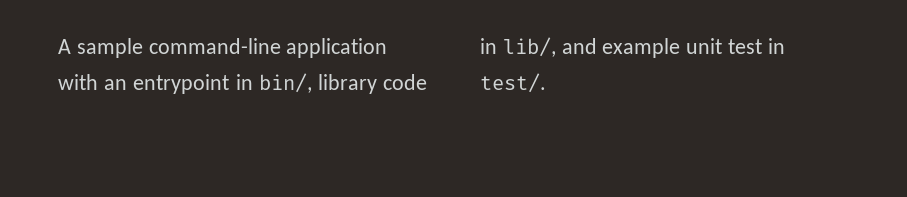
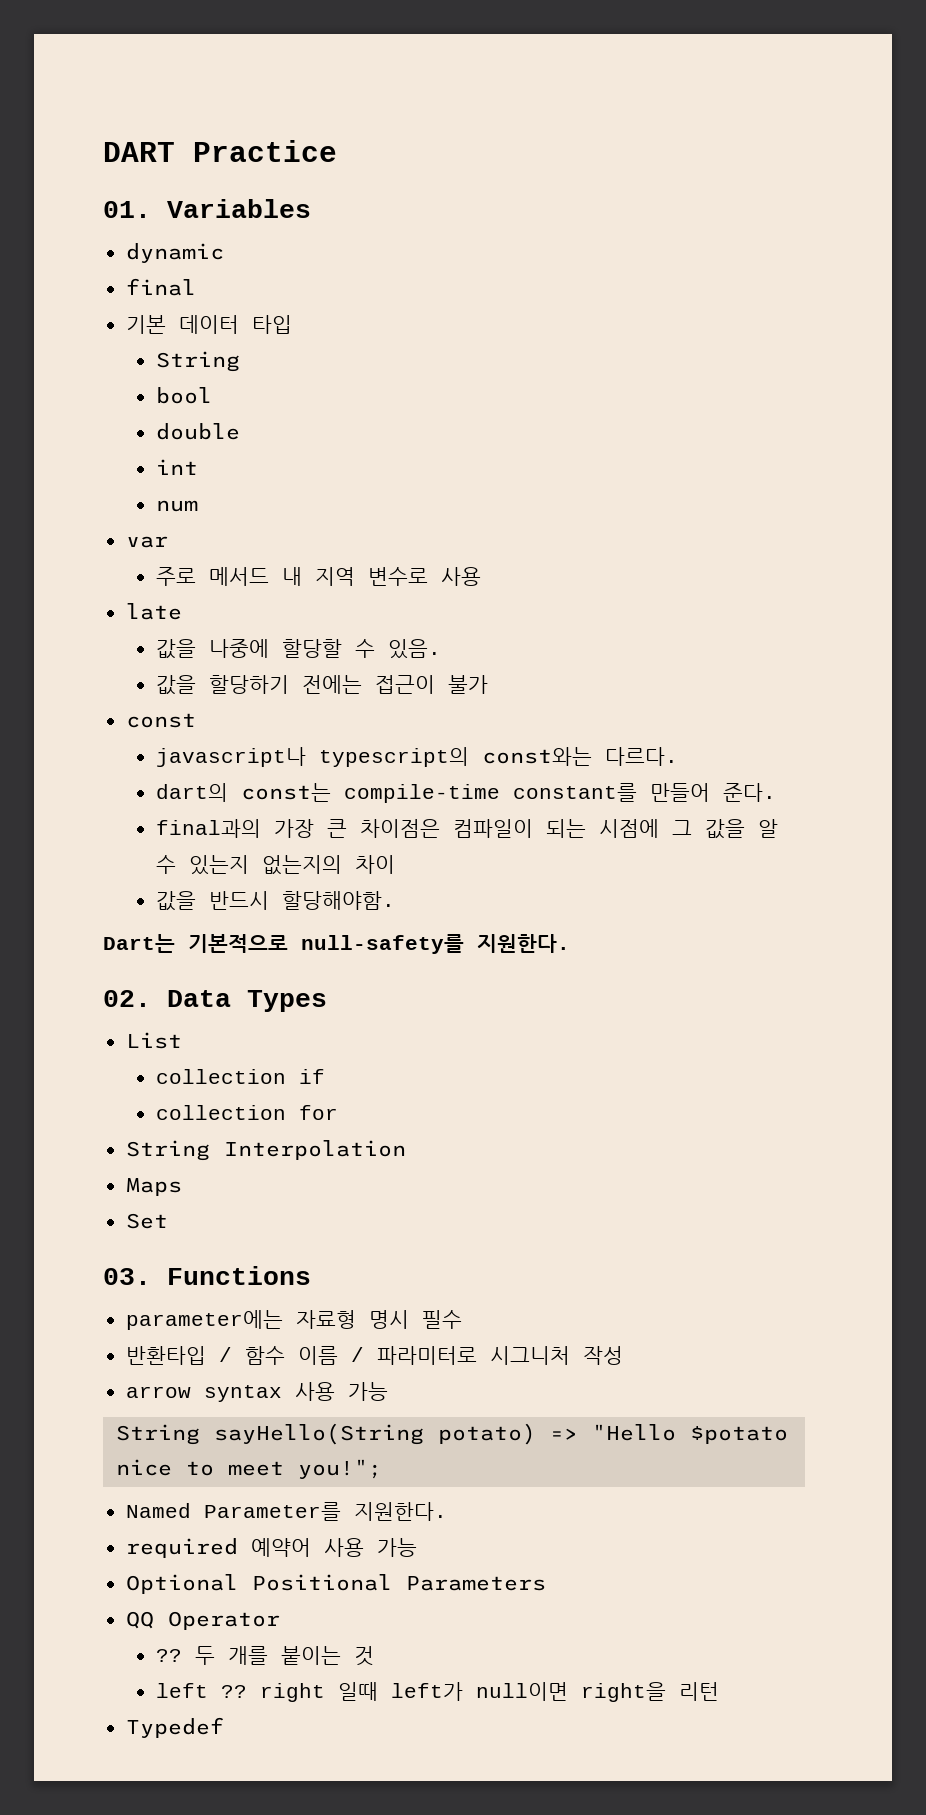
- A sample command-line application with an entrypoint in bin/, library code in lib/, and example unit test in test/.
+ DART Practice
+ 01. Variables
+ dynamic
+ final
+ 기본 데이터 타입
+ String
+ bool
+ double
+ int
+ num
+ var
+ 주로 메서드 내 지역 변수로 사용
+ late
+ 값을 나중에 할당할 수 있음.
+ 값을 할당하기 전에는 접근이 불가
+ const
+ javascript나 typescript의 const와는 다르다.
+ dart의 const는 compile-time constant를 만들어 준다.
+ final과의 가장 큰 차이점은 컴파일이 되는 시점에 그 값을 알 수 있는지 없는지의 차이
+ 값을 반드시 할당해야함.
+ Dart는 기본적으로 null-safety를 지원한다.
+ 02. Data Types
+ List
+ collection if
+ collection for
+ String Interpolation
+ Maps
+ Set
+ 03. Functions
+ parameter에는 자료형 명시 필수
+ 반환타입 / 함수 이름 / 파라미터로 시그니처 작성
+ arrow syntax 사용 가능
+ String sayHello(String potato) => "Hello $potato nice to meet you!";
+ Named Parameter를 지원한다.
+ required 예약어 사용 가능
+ Optional Positional Parameters
+ QQ Operator
+ ?? 두 개를 붙이는 것
+ left ?? right 일때 left가 null이면 right을 리턴
+ Typedef

